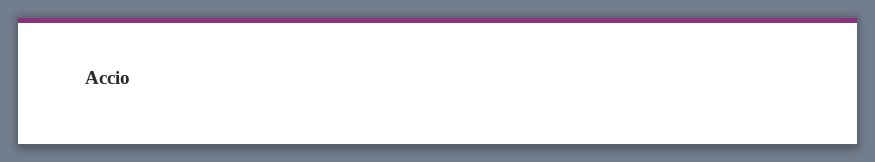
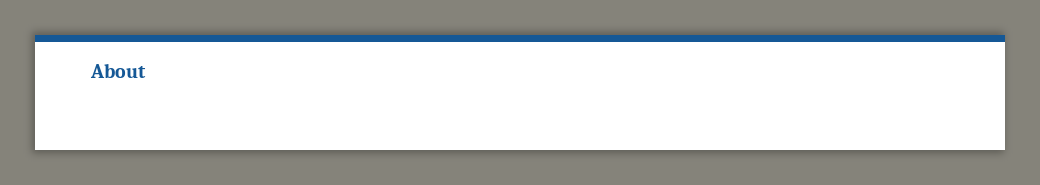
- Accio
+ About

